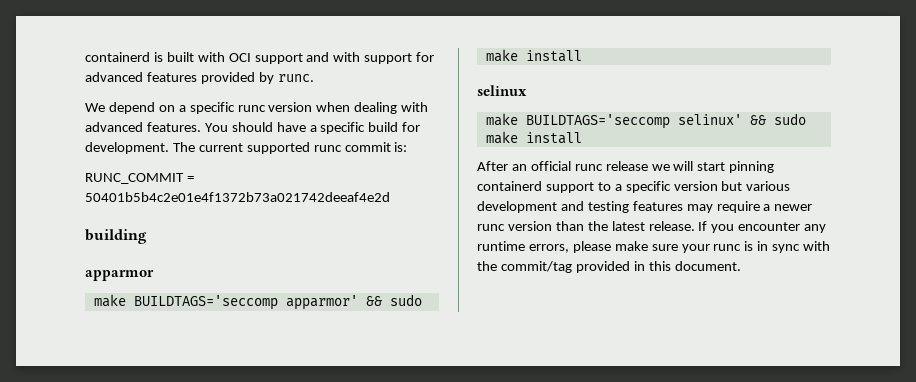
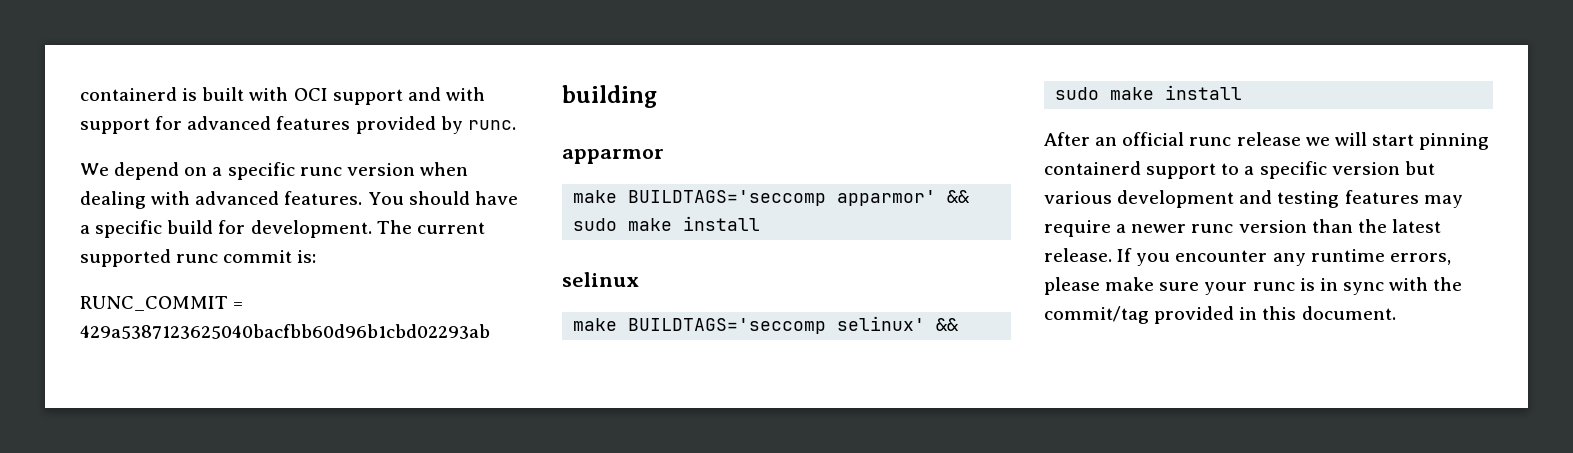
- RUNC_COMMIT = 50401b5b4c2e01e4f1372b73a021742deeaf4e2d
+ RUNC_COMMIT = 429a5387123625040bacfbb60d96b1cbd02293ab

